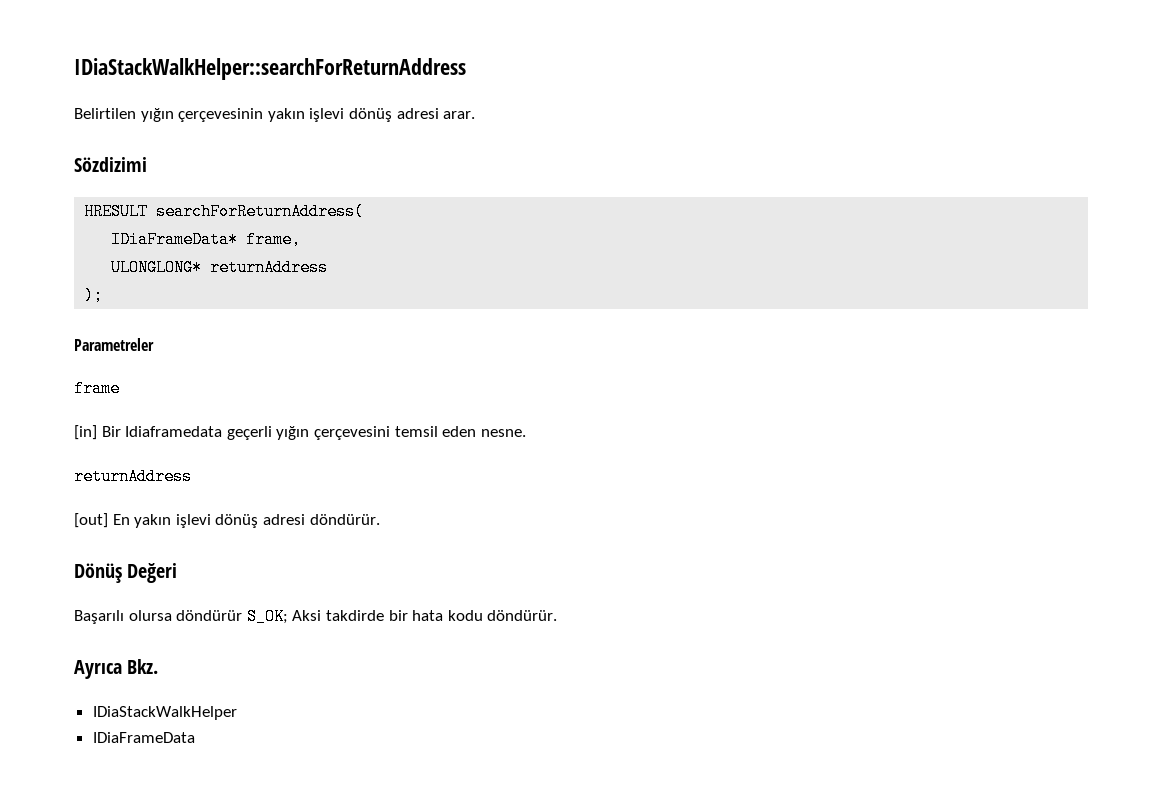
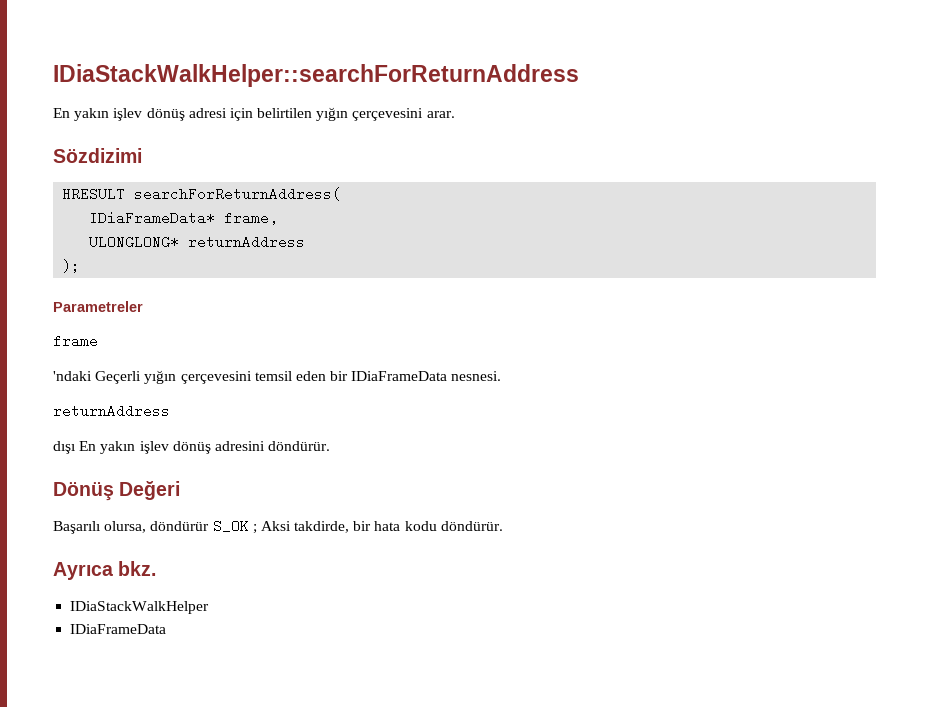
- Belirtilen yığın çerçevesinin yakın işlevi dönüş adresi arar.
+ En yakın işlev dönüş adresi için belirtilen yığın çerçevesini arar.
- [in] Bir Idiaframedata geçerli yığın çerçevesini temsil eden nesne.
+ 'ndaki Geçerli yığın çerçevesini temsil eden bir IDiaFrameData nesnesi.
  returnAddress
- [out] En yakın işlevi dönüş adresi döndürür.
+ dışı En yakın işlev dönüş adresini döndürür.
- Başarılı olursa döndürür S_OK; Aksi takdirde bir hata kodu döndürür.
+ Başarılı olursa, döndürür S_OK ; Aksi takdirde, bir hata kodu döndürür.
- Ayrıca Bkz.
+ Ayrıca bkz.

